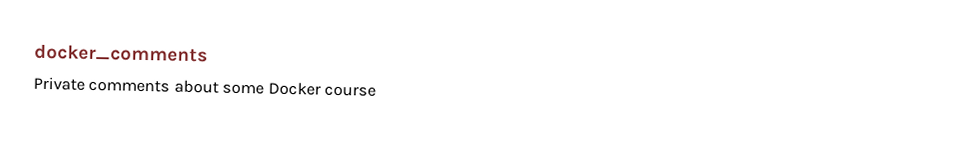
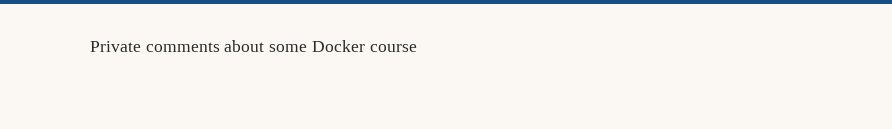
- docker_comments

